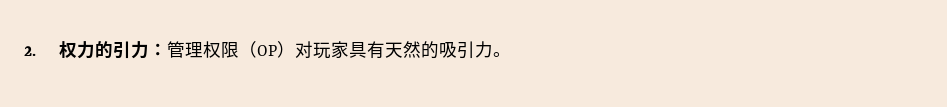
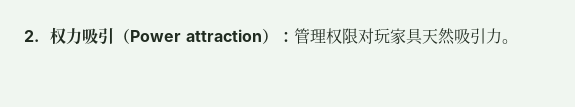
- 2.权力的引力：管理权限（OP）对玩家具有天然的吸引力。
+ 2.权力吸引（Power attraction）：管理权限对玩家具天然吸引力。

